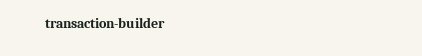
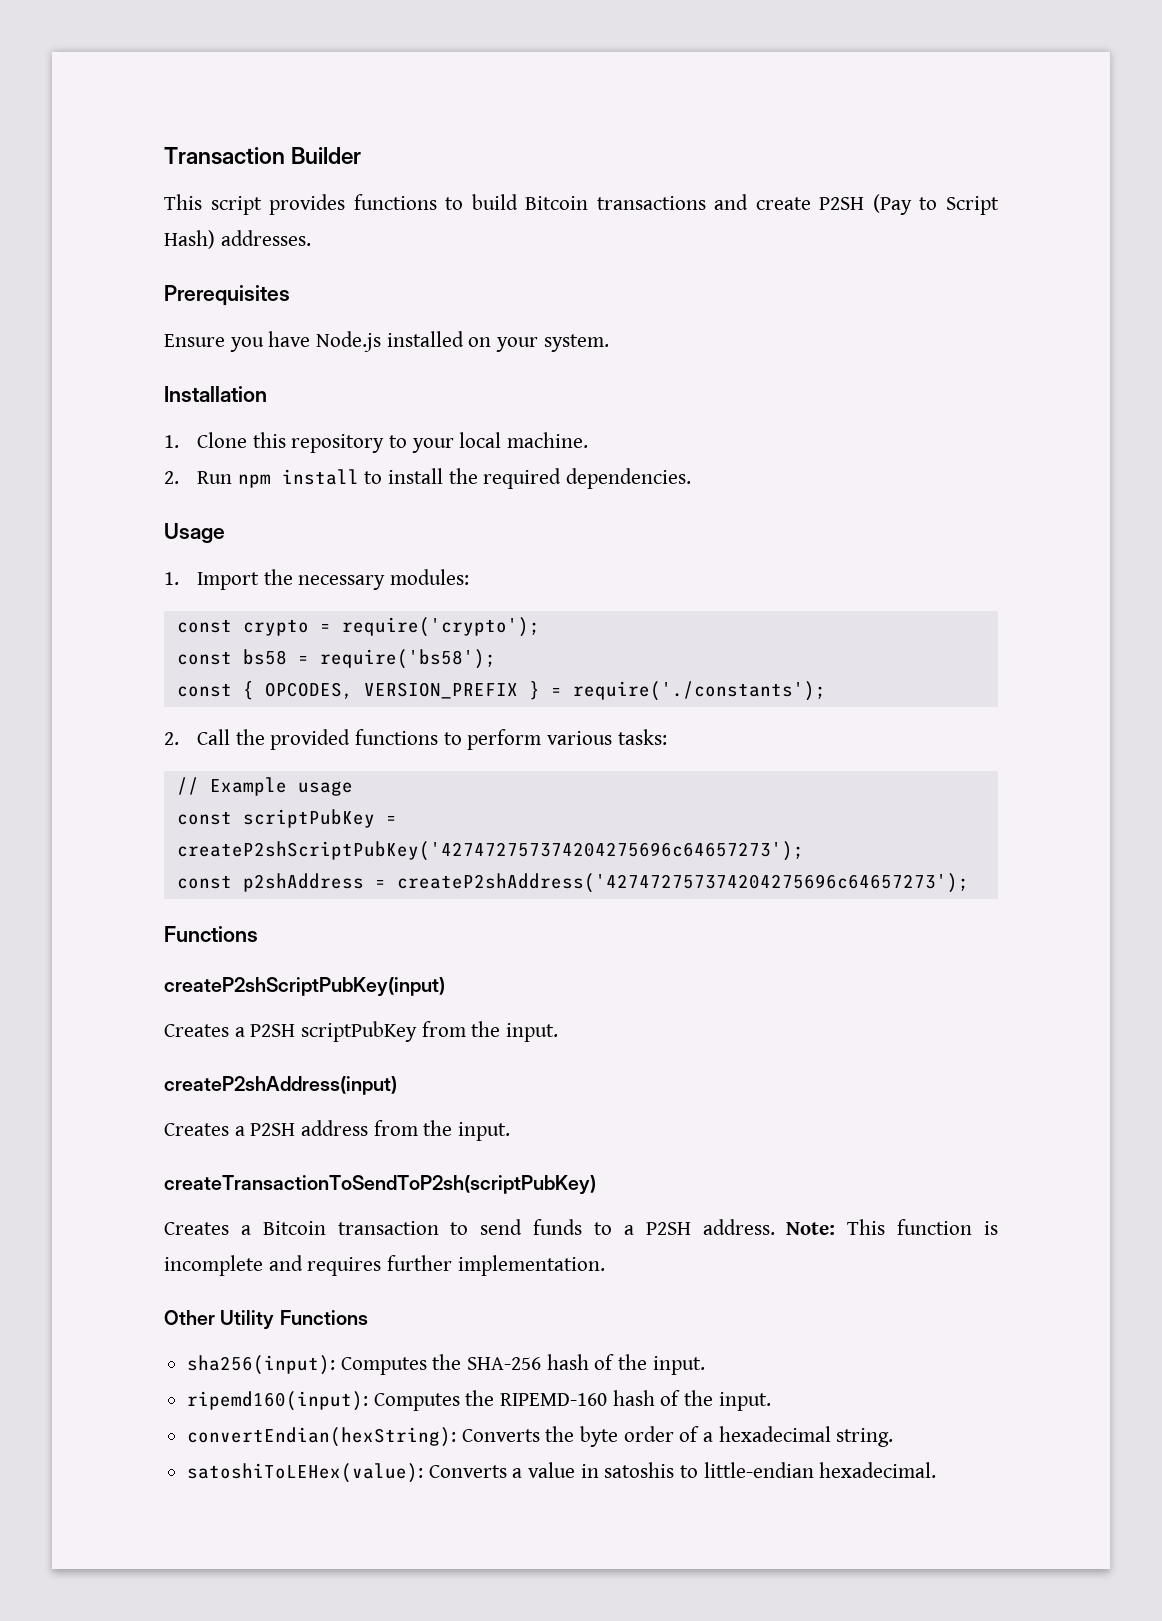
- transaction-builder
+ Transaction Builder
+ This script provides functions to build Bitcoin transactions and create P2SH (Pay to Script Hash) addresses.
+ Prerequisites
+ Ensure you have Node.js installed on your system.
+ Installation
+ 1. Clone this repository to your local machine.
+ 2. Run npm install to install the required dependencies.
+ Usage
+ 1. Import the necessary modules:
+ const crypto = require('crypto');
+ const bs58 = require('bs58');
+ const { OPCODES, VERSION_PREFIX } = require('./constants');
+ 2. Call the provided functions to perform various tasks:
+ // Example usage
+ const scriptPubKey = createP2shScriptPubKey('427472757374204275696c64657273');
+ const p2shAddress = createP2shAddress('427472757374204275696c64657273');
+ Functions
+ createP2shScriptPubKey(input)
+ Creates a P2SH scriptPubKey from the input.
+ createP2shAddress(input)
+ Creates a P2SH address from the input.
+ createTransactionToSendToP2sh(scriptPubKey)
+ Creates a Bitcoin transaction to send funds to a P2SH address. Note: This function is incomplete and requires further implementation.
+ Other Utility Functions
+ sha256(input): Computes the SHA-256 hash of the input.
+ ripemd160(input): Computes the RIPEMD-160 hash of the input.
+ convertEndian(hexString): Converts the byte order of a hexadecimal string.
+ satoshiToLEHex(value): Converts a value in satoshis to little-endian hexadecimal.

